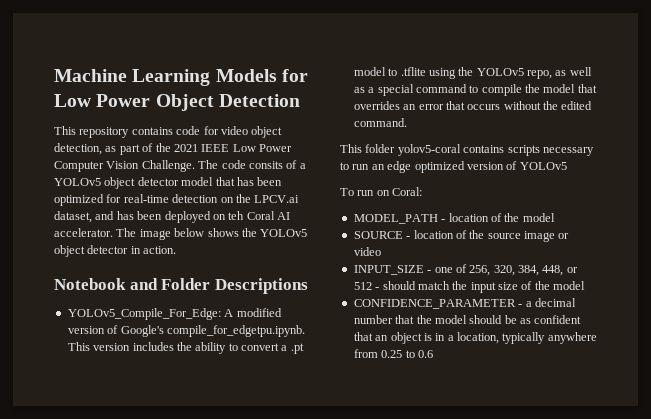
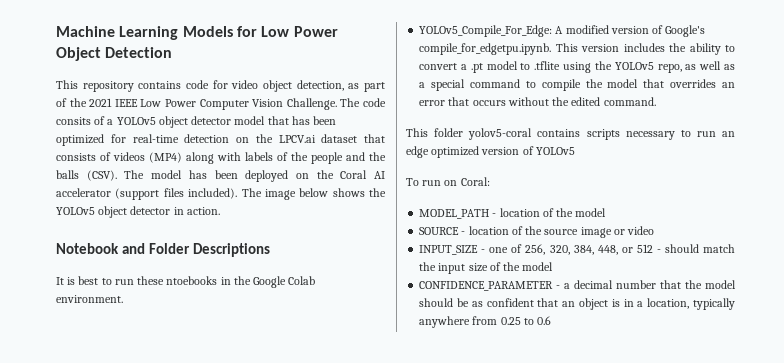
- The code consits of a YOLOv5 object detector model that has been optimized for real-time detection on the LPCV.ai dataset, and has been deployed on teh Coral AI accelerator.
+ The code consits of a YOLOv5 object detector model that has been optimized for real-time detection on the LPCV.ai dataset that consists of videos (MP4) along with labels of the people and the balls (CSV). The model has been deployed on the Coral AI accelerator (support files included).
+ It is best to run these ntoebooks in the Google Colab environment.

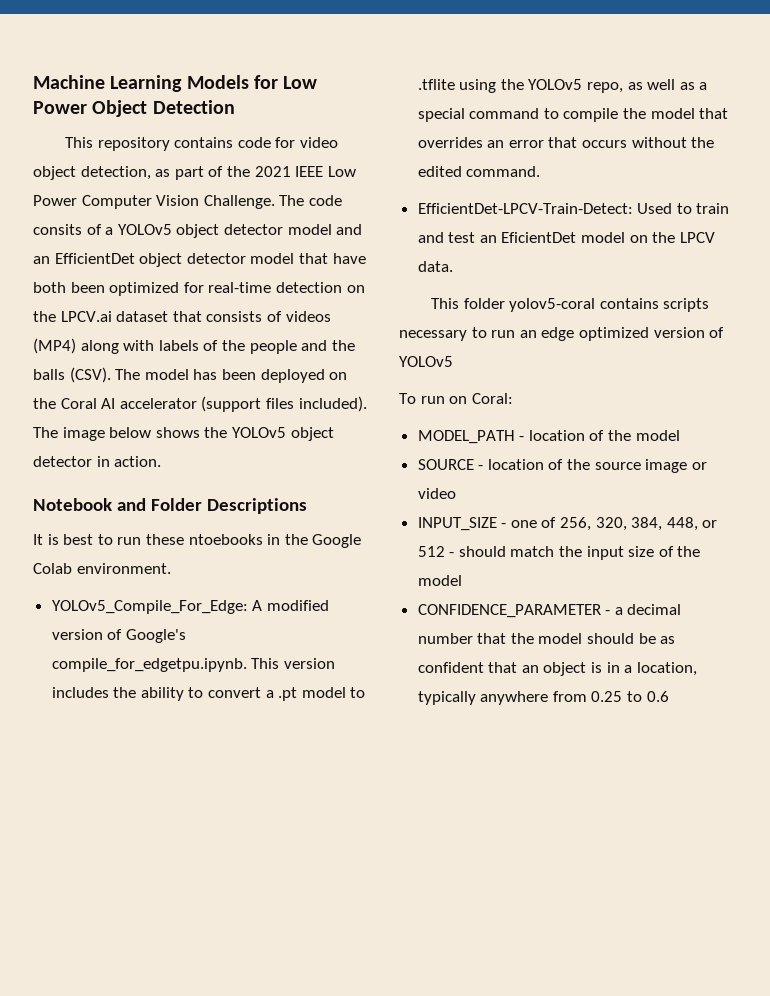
- The code consits of a YOLOv5 object detector model that has been optimized for real-time detection on the LPCV.ai dataset that consists of videos (MP4) along with labels of the people and the balls (CSV).
+ The code consits of a YOLOv5 object detector model and an EfficientDet object detector model that have both been optimized for real-time detection on the LPCV.ai dataset that consists of videos (MP4) along with labels of the people and the balls (CSV).
+ EfficientDet-LPCV-Train-Detect: Used to train and test an EficientDet model on the LPCV data.

